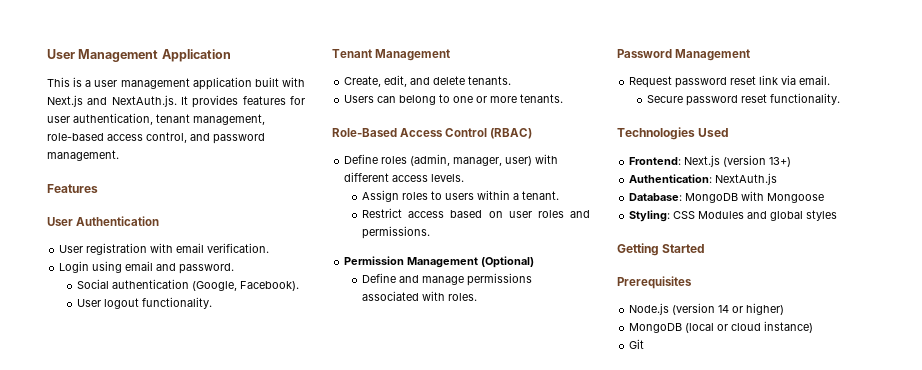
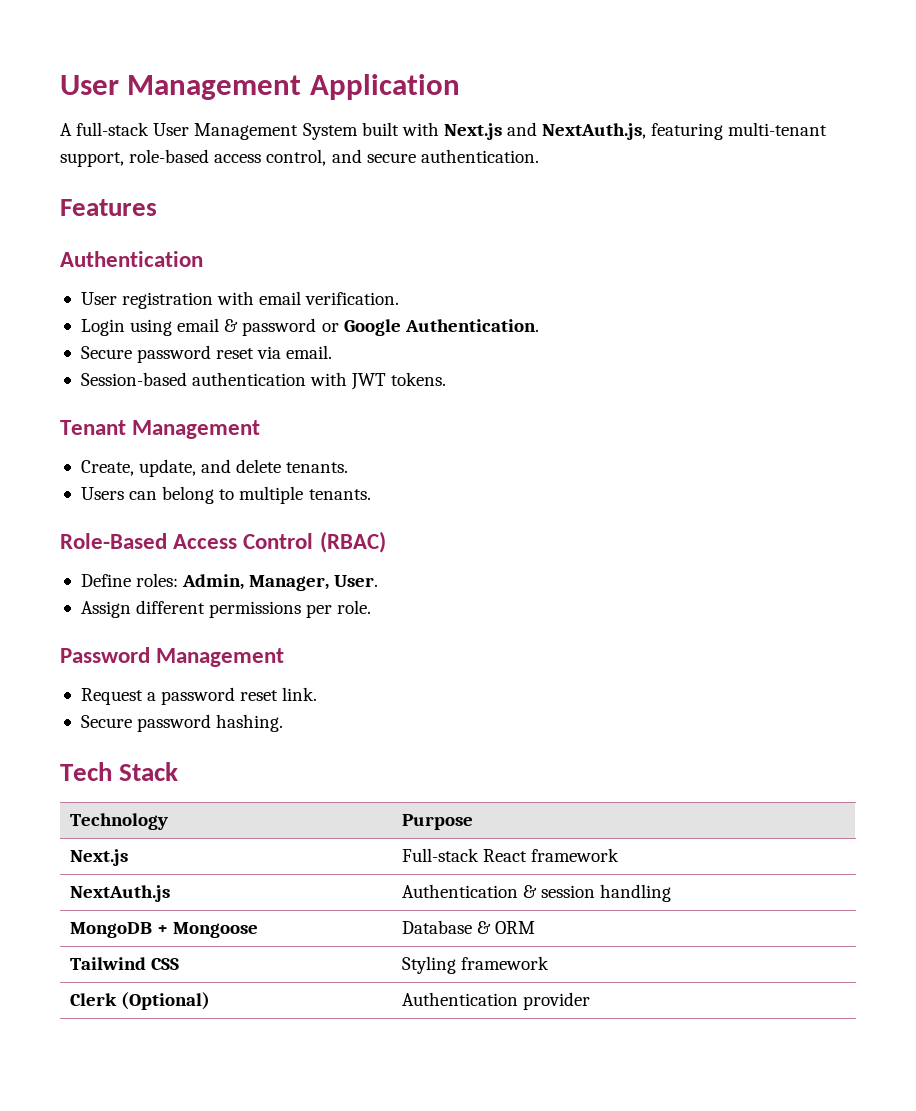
- This is a user management application built with Next.js and NextAuth.js. It provides features for user authentication, tenant management, role-based access control, and password management.
+ A full-stack User Management System built with Next.js and NextAuth.js, featuring multi-tenant support, role-based access control, and secure authentication.
  Features
- User Authentication
+ Authentication
- Login using email and password.
- Social authentication (Google, Facebook).
- User logout functionality.
+ Login using email & password or Google Authentication.
+ Secure password reset via email.
+ Session-based authentication with JWT tokens.
- Create, edit, and delete tenants.
+ Create, update, and delete tenants.
- Users can belong to one or more tenants.
+ Users can belong to multiple tenants.
- Define roles (admin, manager, user) with different access levels.
- Assign roles to users within a tenant.
- Restrict access based on user roles and permissions.
- Permission Management (Optional)
- Define and manage permissions associated with roles.
+ Define roles: Admin, Manager, User.
+ Assign different permissions per role.
- Request password reset link via email.
- Secure password reset functionality.
- Technologies Used
- Frontend: Next.js (version 13+)
- Authentication: NextAuth.js
- Database: MongoDB with Mongoose
- Styling: CSS Modules and global styles
- Getting Started
- Prerequisites
- Node.js (version 14 or higher)
- MongoDB (local or cloud instance)
- Git
+ Request a password reset link.
+ Secure password hashing.
+ Tech Stack
+ Technology | Purpose
+ Next.js | Full-stack React framework
+ NextAuth.js | Authentication & session handling
+ MongoDB + Mongoose | Database & ORM
+ Tailwind CSS | Styling framework
+ Clerk (Optional) | Authentication provider

